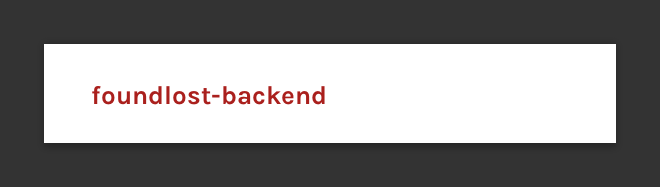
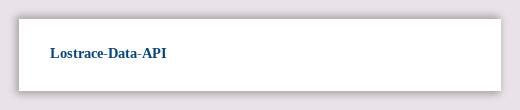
- foundlost-backend
+ Lostrace-Data-API

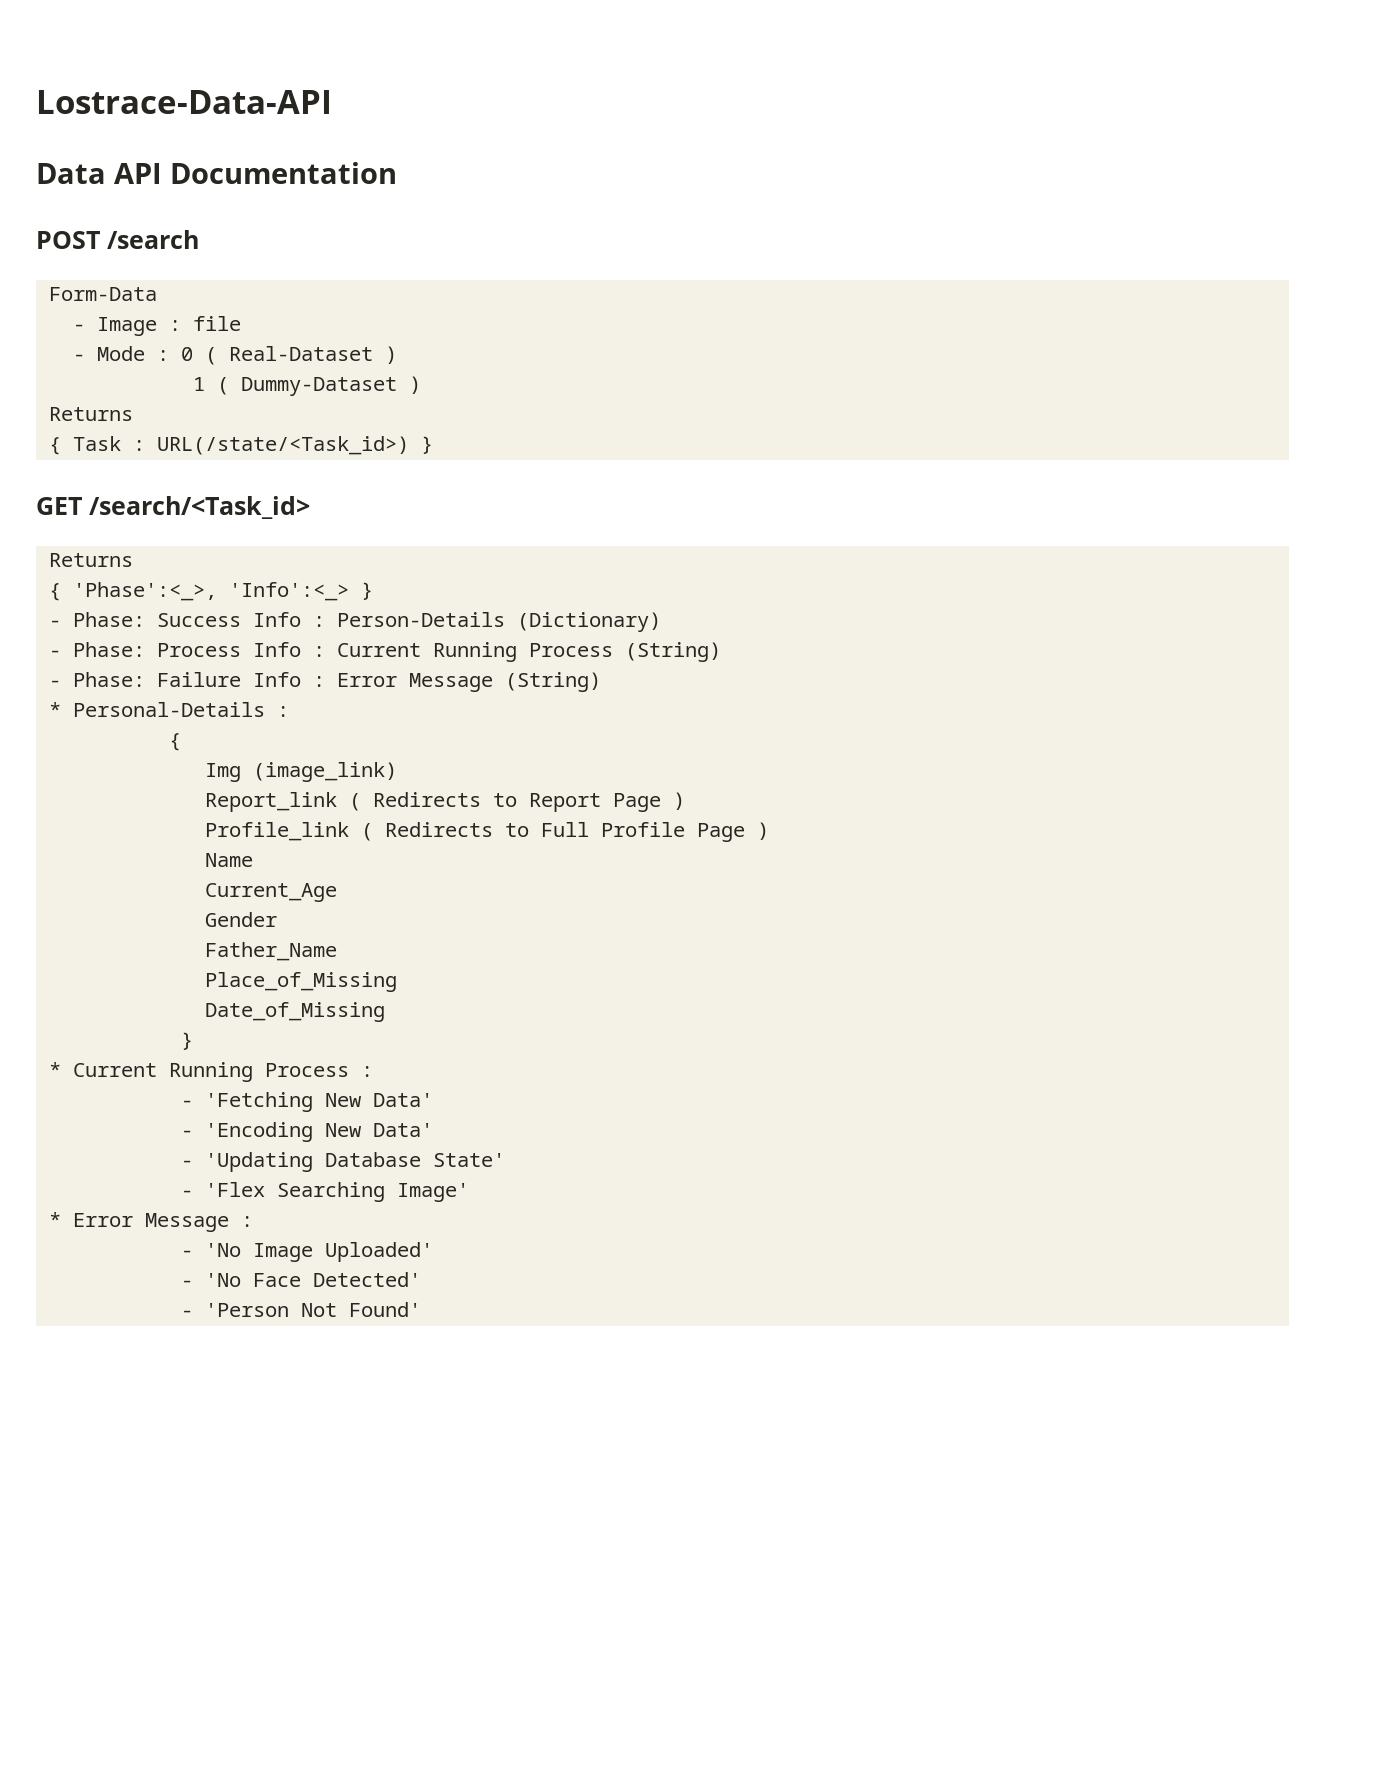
+ Data API Documentation
+ POST /search
+ Form-Data
+ - Image : file
+ - Mode : 0 ( Real-Dataset )
+ 1 ( Dummy-Dataset )
+ Returns
+ { Task : URL(/state/<Task_id>) }
+ GET /search/<Task_id>
+ Returns
+ { 'Phase':<_>, 'Info':<_> }
+ - Phase: Success Info : Person-Details (Dictionary)
+ - Phase: Process Info : Current Running Process (String)
+ - Phase: Failure Info : Error Message (String)
+ * Personal-Details :
+ {
+ Img (image_link)
+ Report_link ( Redirects to Report Page )
+ Profile_link ( Redirects to Full Profile Page )
+ Name
+ Current_Age
+ Gender
+ Father_Name
+ Place_of_Missing
+ Date_of_Missing
+ }
+ * Current Running Process :
+ - 'Fetching New Data'
+ - 'Encoding New Data'
+ - 'Updating Database State'
+ - 'Flex Searching Image'
+ * Error Message :
+ - 'No Image Uploaded'
+ - 'No Face Detected'
+ - 'Person Not Found'

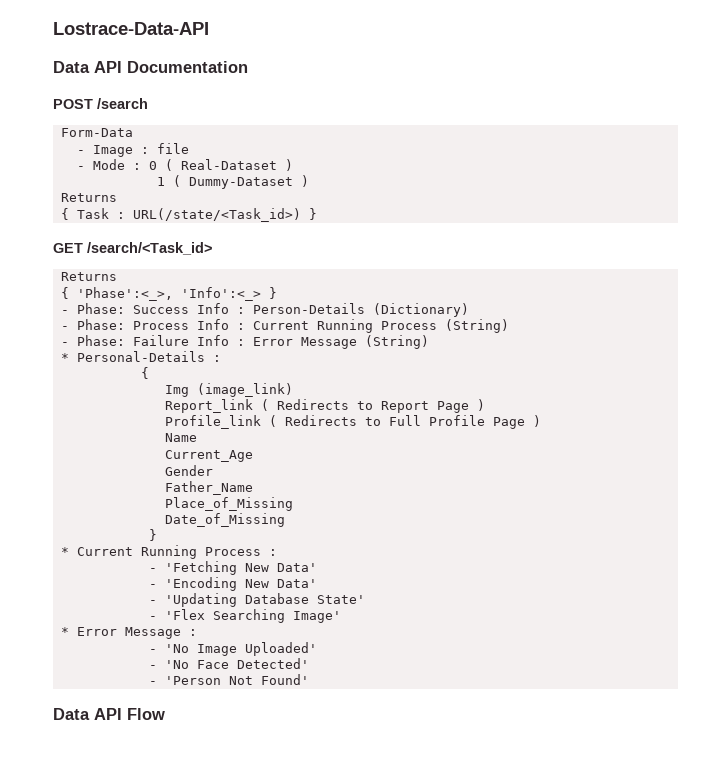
+ Data API Flow

